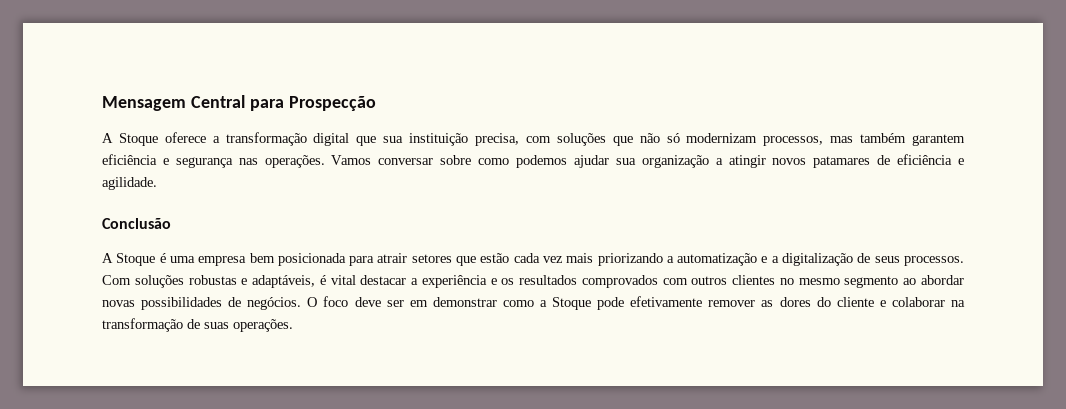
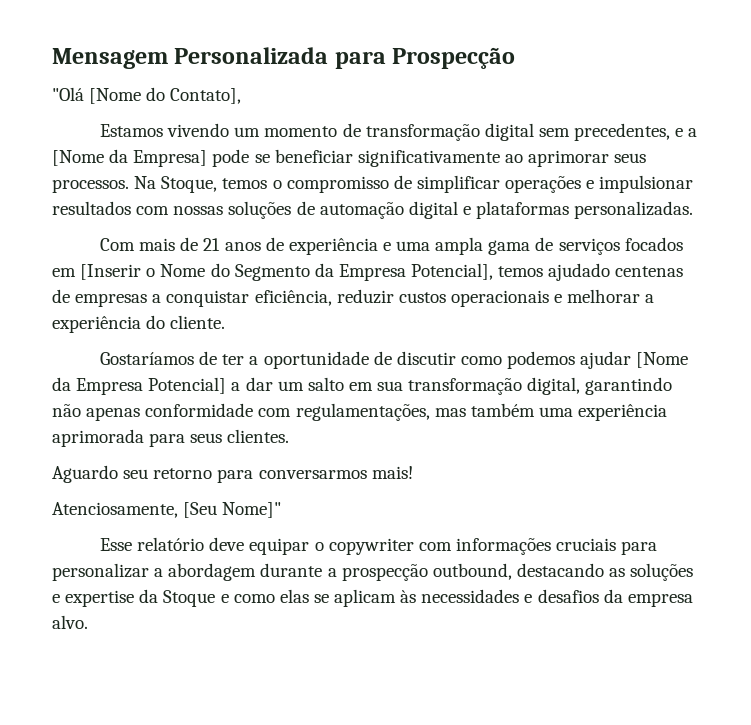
- Mensagem Central para Prospecção
+ Mensagem Personalizada para Prospecção
- A Stoque oferece a transformação digital que sua instituição precisa, com soluções que não só modernizam processos, mas também garantem eficiência e segurança nas operações. Vamos conversar sobre como podemos ajudar sua organização a atingir novos patamares de eficiência e agilidade.
- Conclusão
- A Stoque é uma empresa bem posicionada para atrair setores que estão cada vez mais priorizando a automatização e a digitalização de seus processos. Com soluções robustas e adaptáveis, é vital destacar a experiência e os resultados comprovados com outros clientes no mesmo segmento ao abordar novas possibilidades de negócios. O foco deve ser em demonstrar como a Stoque pode efetivamente remover as dores do cliente e colaborar na transformação de suas operações.
+ "Olá [Nome do Contato],
+ Estamos vivendo um momento de transformação digital sem precedentes, e a [Nome da Empresa] pode se beneficiar significativamente ao aprimorar seus processos. Na Stoque, temos o compromisso de simplificar operações e impulsionar resultados com nossas soluções de automação digital e plataformas personalizadas.
+ Com mais de 21 anos de experiência e uma ampla gama de serviços focados em [Inserir o Nome do Segmento da Empresa Potencial], temos ajudado centenas de empresas a conquistar eficiência, reduzir custos operacionais e melhorar a experiência do cliente.
+ Gostaríamos de ter a oportunidade de discutir como podemos ajudar [Nome da Empresa Potencial] a dar um salto em sua transformação digital, garantindo não apenas conformidade com regulamentações, mas também uma experiência aprimorada para seus clientes.
+ Aguardo seu retorno para conversarmos mais!
+ Atenciosamente, [Seu Nome]"
+ Esse relatório deve equipar o copywriter com informações cruciais para personalizar a abordagem durante a prospecção outbound, destacando as soluções e expertise da Stoque e como elas se aplicam às necessidades e desafios da empresa alvo.

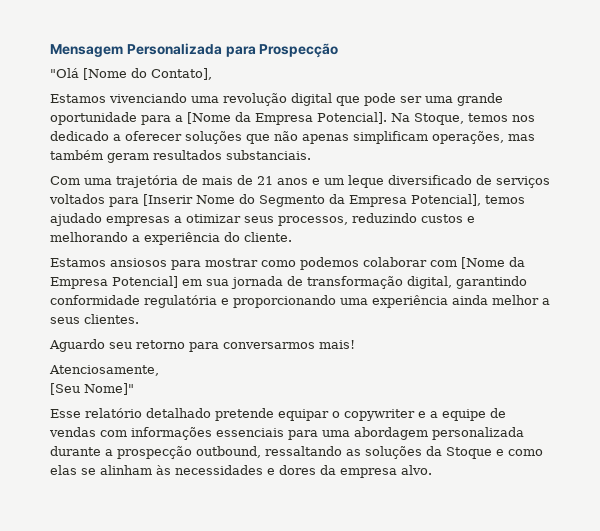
- Estamos vivendo um momento de transformação digital sem precedentes, e a [Nome da Empresa] pode se beneficiar significativamente ao aprimorar seus processos. Na Stoque, temos o compromisso de simplificar operações e impulsionar resultados com nossas soluções de automação digital e plataformas personalizadas.
- Com mais de 21 anos de experiência e uma ampla gama de serviços focados em [Inserir o Nome do Segmento da Empresa Potencial], temos ajudado centenas de empresas a conquistar eficiência, reduzir custos operacionais e melhorar a experiência do cliente.
- Gostaríamos de ter a oportunidade de discutir como podemos ajudar [Nome da Empresa Potencial] a dar um salto em sua transformação digital, garantindo não apenas conformidade com regulamentações, mas também uma experiência aprimorada para seus clientes.
+ Estamos vivenciando uma revolução digital que pode ser uma grande oportunidade para a [Nome da Empresa Potencial]. Na Stoque, temos nos dedicado a oferecer soluções que não apenas simplificam operações, mas também geram resultados substanciais.
+ Com uma trajetória de mais de 21 anos e um leque diversificado de serviços voltados para [Inserir Nome do Segmento da Empresa Potencial], temos ajudado empresas a otimizar seus processos, reduzindo custos e melhorando a experiência do cliente.
+ Estamos ansiosos para mostrar como podemos colaborar com [Nome da Empresa Potencial] em sua jornada de transformação digital, garantindo conformidade regulatória e proporcionando uma experiência ainda melhor a seus clientes.
- Atenciosamente, [Seu Nome]"
+ Atenciosamente,
+ [Seu Nome]"
- Esse relatório deve equipar o copywriter com informações cruciais para personalizar a abordagem durante a prospecção outbound, destacando as soluções e expertise da Stoque e como elas se aplicam às necessidades e desafios da empresa alvo.
+ Esse relatório detalhado pretende equipar o copywriter e a equipe de vendas com informações essenciais para uma abordagem personalizada durante a prospecção outbound, ressaltando as soluções da Stoque e como elas se alinham às necessidades e dores da empresa alvo.

